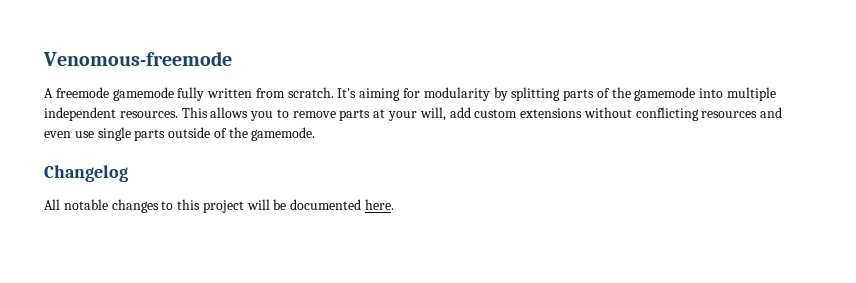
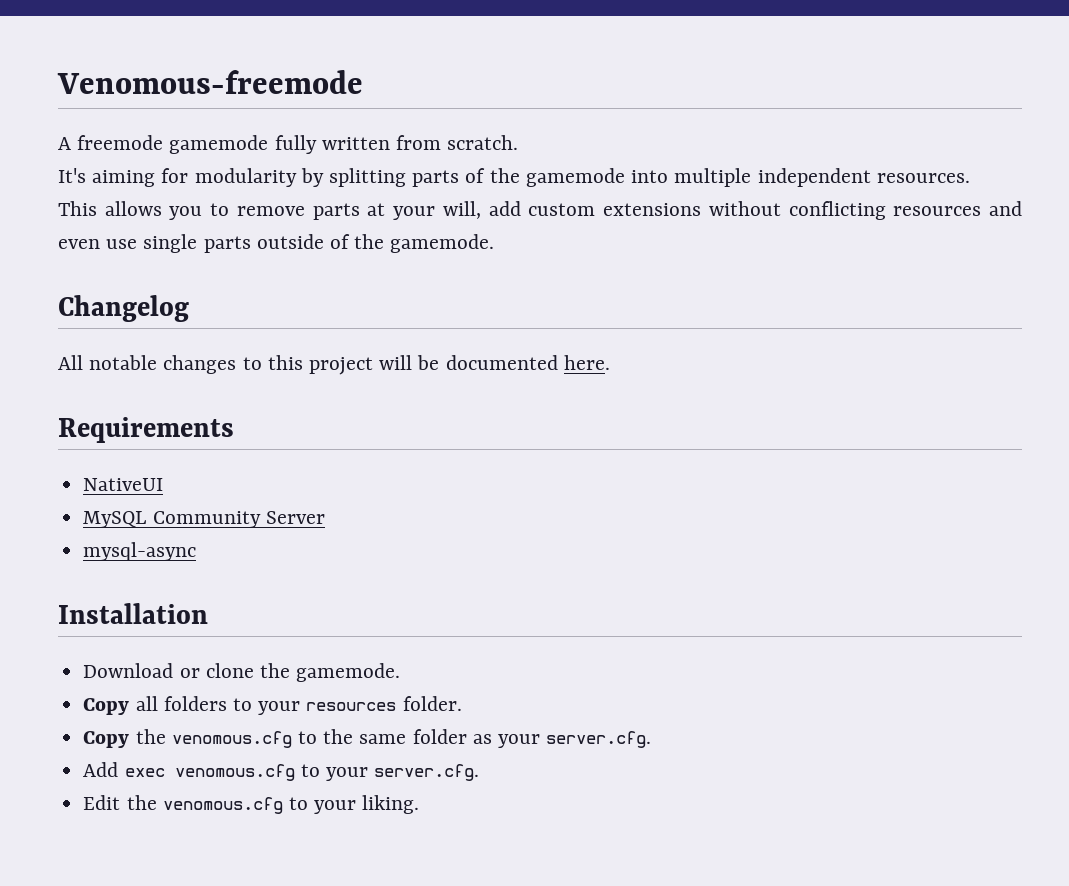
- A freemode gamemode fully written from scratch. It's aiming for modularity by splitting parts of the gamemode into multiple independent resources. This allows you to remove parts at your will, add custom extensions without conflicting resources and even use single parts outside of the gamemode.
+ A freemode gamemode fully written from scratch.
+ It's aiming for modularity by splitting parts of the gamemode into multiple independent resources.
+ This allows you to remove parts at your will, add custom extensions without conflicting resources and even use single parts outside of the gamemode.
+ Requirements
+ NativeUI
+ MySQL Community Server
+ mysql-async
+ Installation
+ Download or clone the gamemode.
+ Copy all folders to your resources folder.
+ Copy the venomous.cfg to the same folder as your server.cfg.
+ Add exec venomous.cfg to your server.cfg.
+ Edit the venomous.cfg to your liking.

